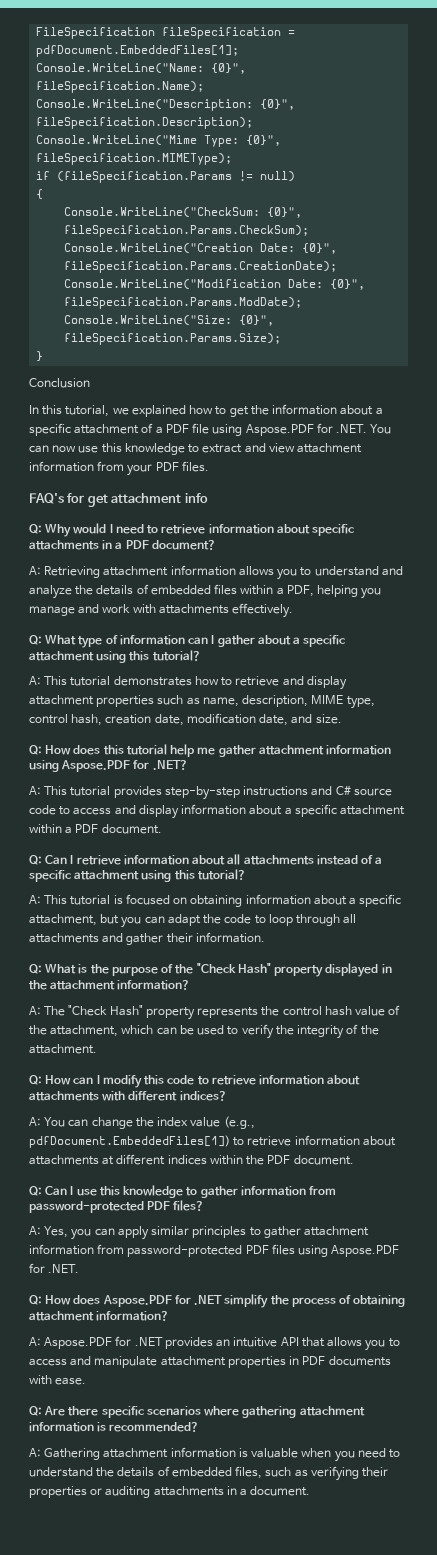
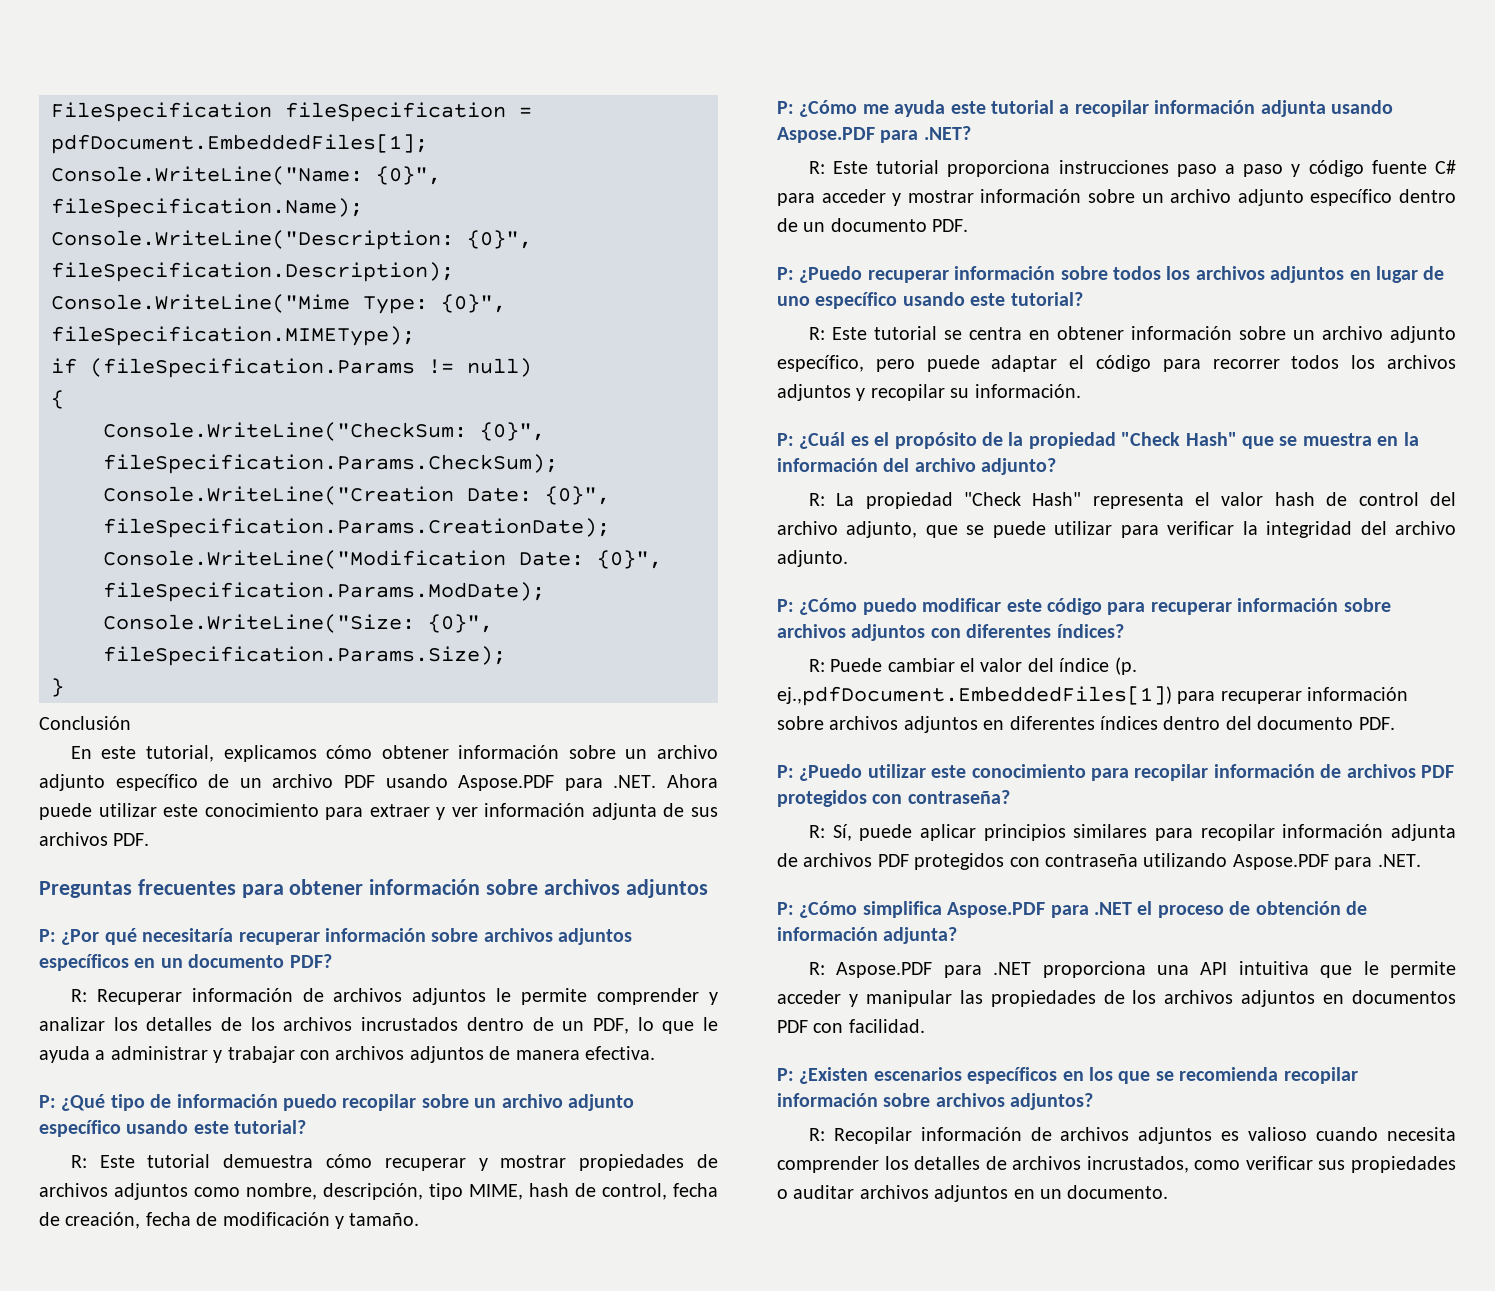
- Conclusion
- In this tutorial, we explained how to get the information about a specific attachment of a PDF file using Aspose.PDF for .NET. You can now use this knowledge to extract and view attachment information from your PDF files.
- FAQ's for get attachment info
- Q: Why would I need to retrieve information about specific attachments in a PDF document?
- A: Retrieving attachment information allows you to understand and analyze the details of embedded files within a PDF, helping you manage and work with attachments effectively.
- Q: What type of information can I gather about a specific attachment using this tutorial?
- A: This tutorial demonstrates how to retrieve and display attachment properties such as name, description, MIME type, control hash, creation date, modification date, and size.
- Q: How does this tutorial help me gather attachment information using Aspose.PDF for .NET?
- A: This tutorial provides step-by-step instructions and C# source code to access and display information about a specific attachment within a PDF document.
- Q: Can I retrieve information about all attachments instead of a specific attachment using this tutorial?
- A: This tutorial is focused on obtaining information about a specific attachment, but you can adapt the code to loop through all attachments and gather their information.
- Q: What is the purpose of the "Check Hash" property displayed in the attachment information?
- A: The "Check Hash" property represents the control hash value of the attachment, which can be used to verify the integrity of the attachment.
- Q: How can I modify this code to retrieve information about attachments with different indices?
- A: You can change the index value (e.g., pdfDocument.EmbeddedFiles[1]) to retrieve information about attachments at different indices within the PDF document.
- Q: Can I use this knowledge to gather information from password-protected PDF files?
- A: Yes, you can apply similar principles to gather attachment information from password-protected PDF files using Aspose.PDF for .NET.
- Q: How does Aspose.PDF for .NET simplify the process of obtaining attachment information?
- A: Aspose.PDF for .NET provides an intuitive API that allows you to access and manipulate attachment properties in PDF documents with ease.
- Q: Are there specific scenarios where gathering attachment information is recommended?
- A: Gathering attachment information is valuable when you need to understand the details of embedded files, such as verifying their properties or auditing attachments in a document.
+ Conclusión
+ En este tutorial, explicamos cómo obtener información sobre un archivo adjunto específico de un archivo PDF usando Aspose.PDF para .NET. Ahora puede utilizar este conocimiento para extraer y ver información adjunta de sus archivos PDF.
+ Preguntas frecuentes para obtener información sobre archivos adjuntos
+ P: ¿Por qué necesitaría recuperar información sobre archivos adjuntos específicos en un documento PDF?
+ R: Recuperar información de archivos adjuntos le permite comprender y analizar los detalles de los archivos incrustados dentro de un PDF, lo que le ayuda a administrar y trabajar con archivos adjuntos de manera efectiva.
+ P: ¿Qué tipo de información puedo recopilar sobre un archivo adjunto específico usando este tutorial?
+ R: Este tutorial demuestra cómo recuperar y mostrar propiedades de archivos adjuntos como nombre, descripción, tipo MIME, hash de control, fecha de creación, fecha de modificación y tamaño.
+ P: ¿Cómo me ayuda este tutorial a recopilar información adjunta usando Aspose.PDF para .NET?
+ R: Este tutorial proporciona instrucciones paso a paso y código fuente C# para acceder y mostrar información sobre un archivo adjunto específico dentro de un documento PDF.
+ P: ¿Puedo recuperar información sobre todos los archivos adjuntos en lugar de uno específico usando este tutorial?
+ R: Este tutorial se centra en obtener información sobre un archivo adjunto específico, pero puede adaptar el código para recorrer todos los archivos adjuntos y recopilar su información.
+ P: ¿Cuál es el propósito de la propiedad "Check Hash" que se muestra en la información del archivo adjunto?
+ R: La propiedad "Check Hash" representa el valor hash de control del archivo adjunto, que se puede utilizar para verificar la integridad del archivo adjunto.
+ P: ¿Cómo puedo modificar este código para recuperar información sobre archivos adjuntos con diferentes índices?
+ R: Puede cambiar el valor del índice (p. ej.,pdfDocument.EmbeddedFiles[1]) para recuperar información sobre archivos adjuntos en diferentes índices dentro del documento PDF.
+ P: ¿Puedo utilizar este conocimiento para recopilar información de archivos PDF protegidos con contraseña?
+ R: Sí, puede aplicar principios similares para recopilar información adjunta de archivos PDF protegidos con contraseña utilizando Aspose.PDF para .NET.
+ P: ¿Cómo simplifica Aspose.PDF para .NET el proceso de obtención de información adjunta?
+ R: Aspose.PDF para .NET proporciona una API intuitiva que le permite acceder y manipular las propiedades de los archivos adjuntos en documentos PDF con facilidad.
+ P: ¿Existen escenarios específicos en los que se recomienda recopilar información sobre archivos adjuntos?
+ R: Recopilar información de archivos adjuntos es valioso cuando necesita comprender los detalles de archivos incrustados, como verificar sus propiedades o auditar archivos adjuntos en un documento.

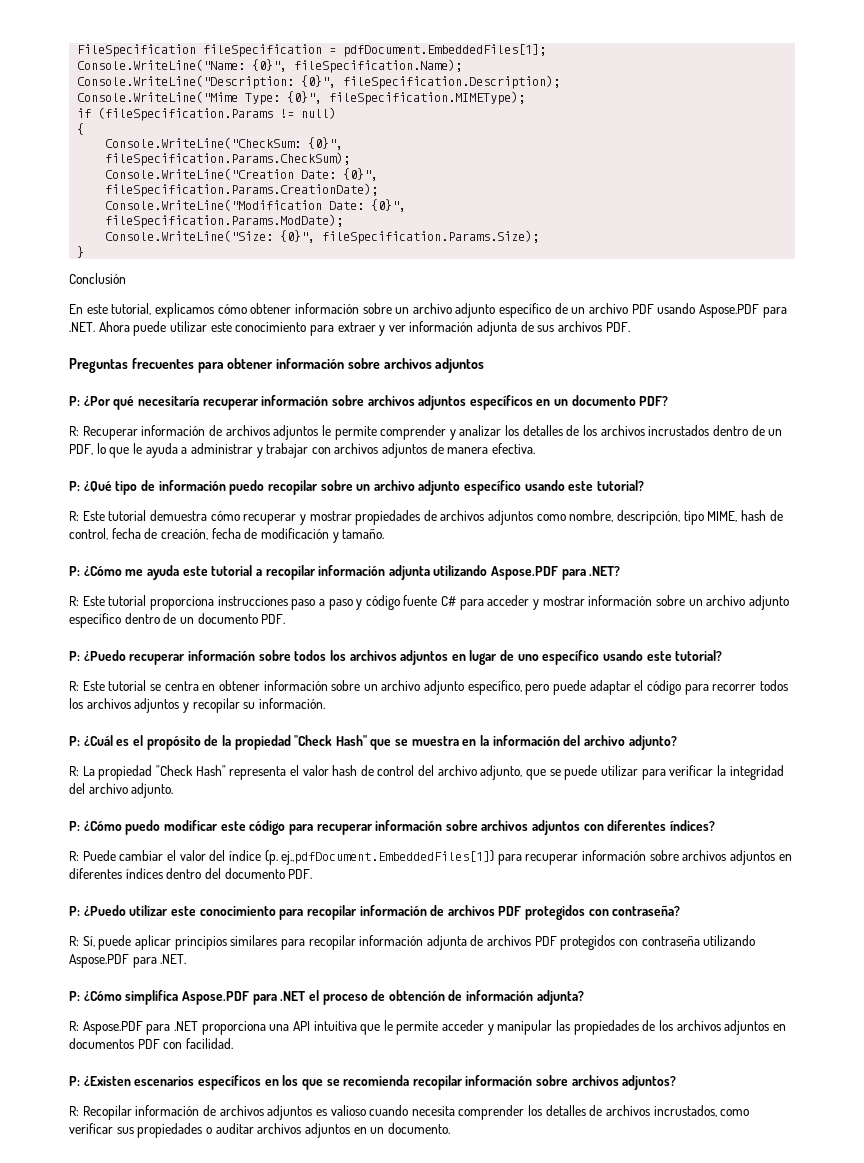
- P: ¿Cómo me ayuda este tutorial a recopilar información adjunta usando Aspose.PDF para .NET?
+ P: ¿Cómo me ayuda este tutorial a recopilar información adjunta utilizando Aspose.PDF para .NET?

